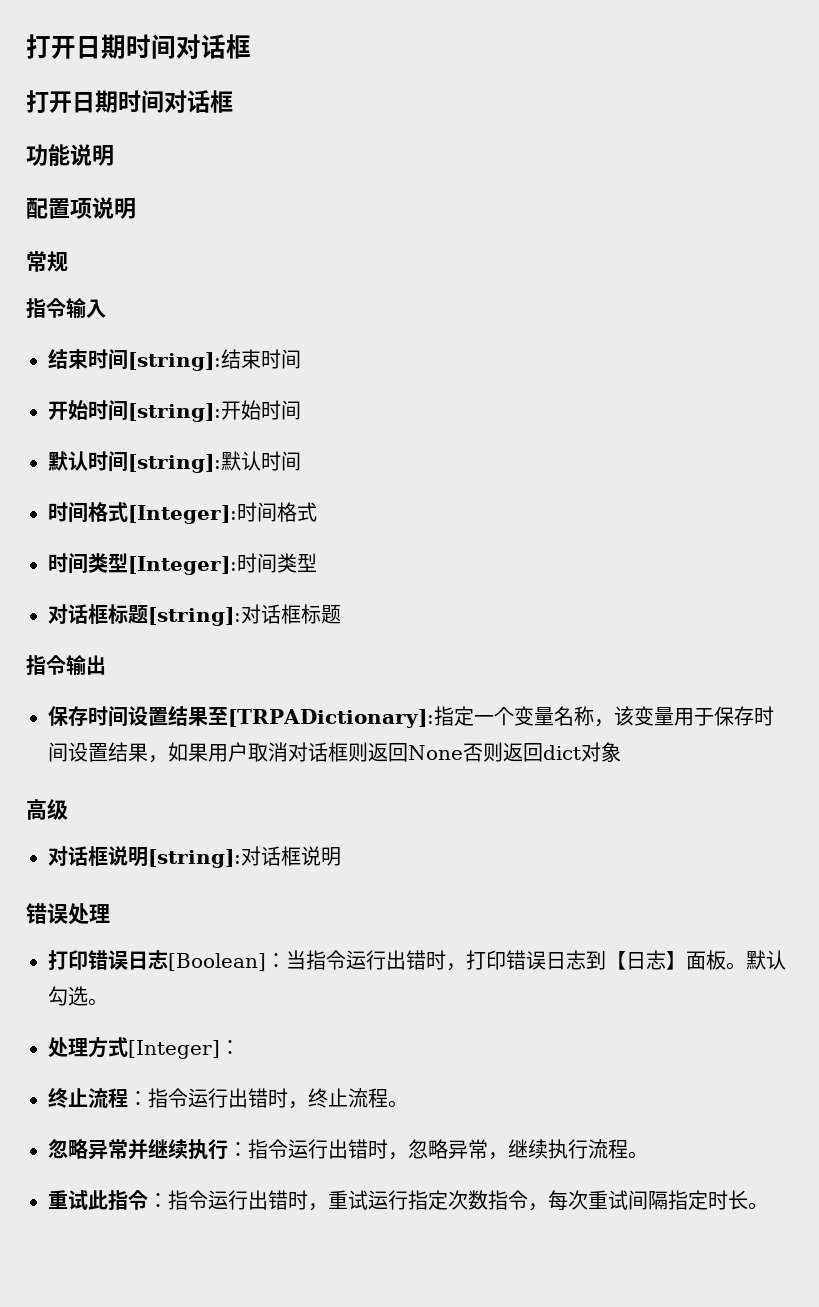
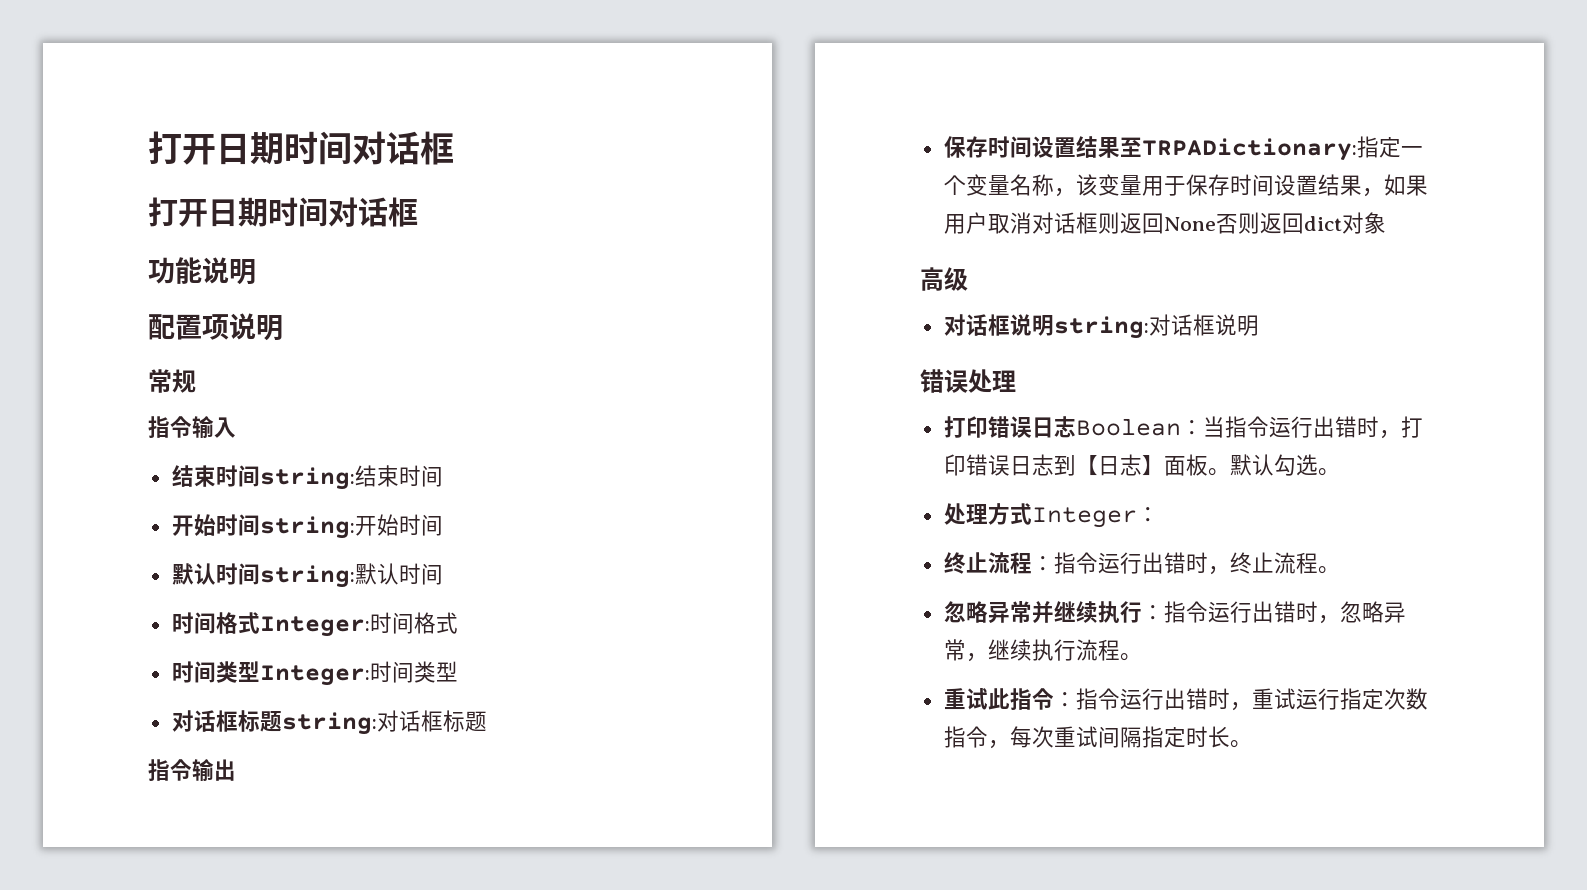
- 结束时间[string]:结束时间
+ 结束时间string:结束时间
- 开始时间[string]:开始时间
+ 开始时间string:开始时间
- 默认时间[string]:默认时间
+ 默认时间string:默认时间
- 时间格式[Integer]:时间格式
+ 时间格式Integer:时间格式
- 时间类型[Integer]:时间类型
+ 时间类型Integer:时间类型
- 对话框标题[string]:对话框标题
+ 对话框标题string:对话框标题
- 保存时间设置结果至[TRPADictionary]:指定一个变量名称，该变量用于保存时间设置结果，如果用户取消对话框则返回None否则返回dict对象
+ 保存时间设置结果至TRPADictionary:指定一个变量名称，该变量用于保存时间设置结果，如果用户取消对话框则返回None否则返回dict对象
- 对话框说明[string]:对话框说明
+ 对话框说明string:对话框说明
- 打印错误日志[Boolean]：当指令运行出错时，打印错误日志到【日志】面板。
+ 打印错误日志Boolean：当指令运行出错时，打印错误日志到【日志】面板。
- 处理方式[Integer]：
+ 处理方式Integer：

